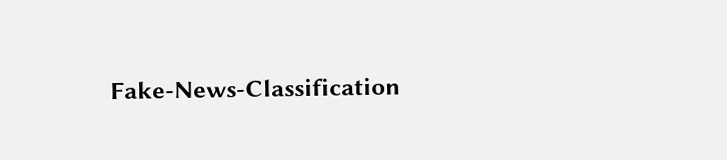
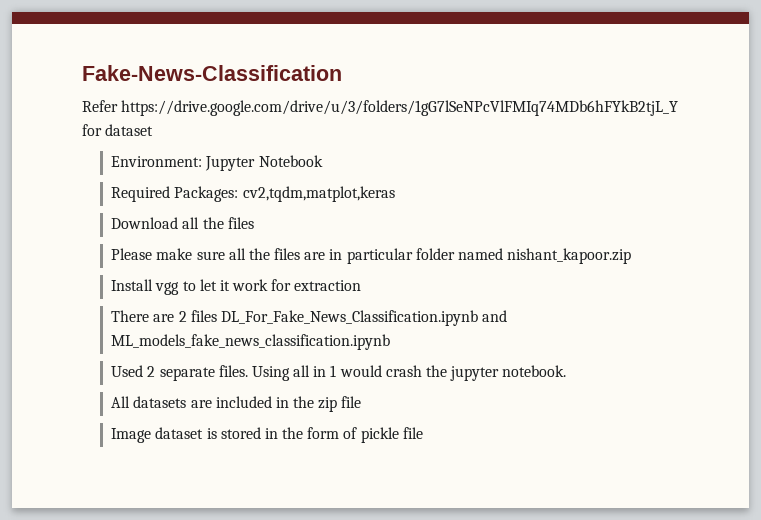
+ Refer https://drive.google.com/drive/u/3/folders/1gG7lSeNPcVlFMIq74MDb6hFYkB2tjL_Y for dataset
+ Environment: Jupyter Notebook
+ Required Packages: cv2,tqdm,matplot,keras
+ Download all the files
+ Please make sure all the files are in particular folder named nishant_kapoor.zip
+ Install vgg to let it work for extraction
+ There are 2 files DL_For_Fake_News_Classification.ipynb and ML_models_fake_news_classification.ipynb
+ Used 2 separate files. Using all in 1 would crash the jupyter notebook.
+ All datasets are included in the zip file
+ Image dataset is stored in the form of pickle file

